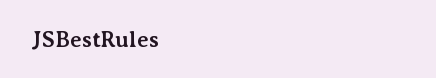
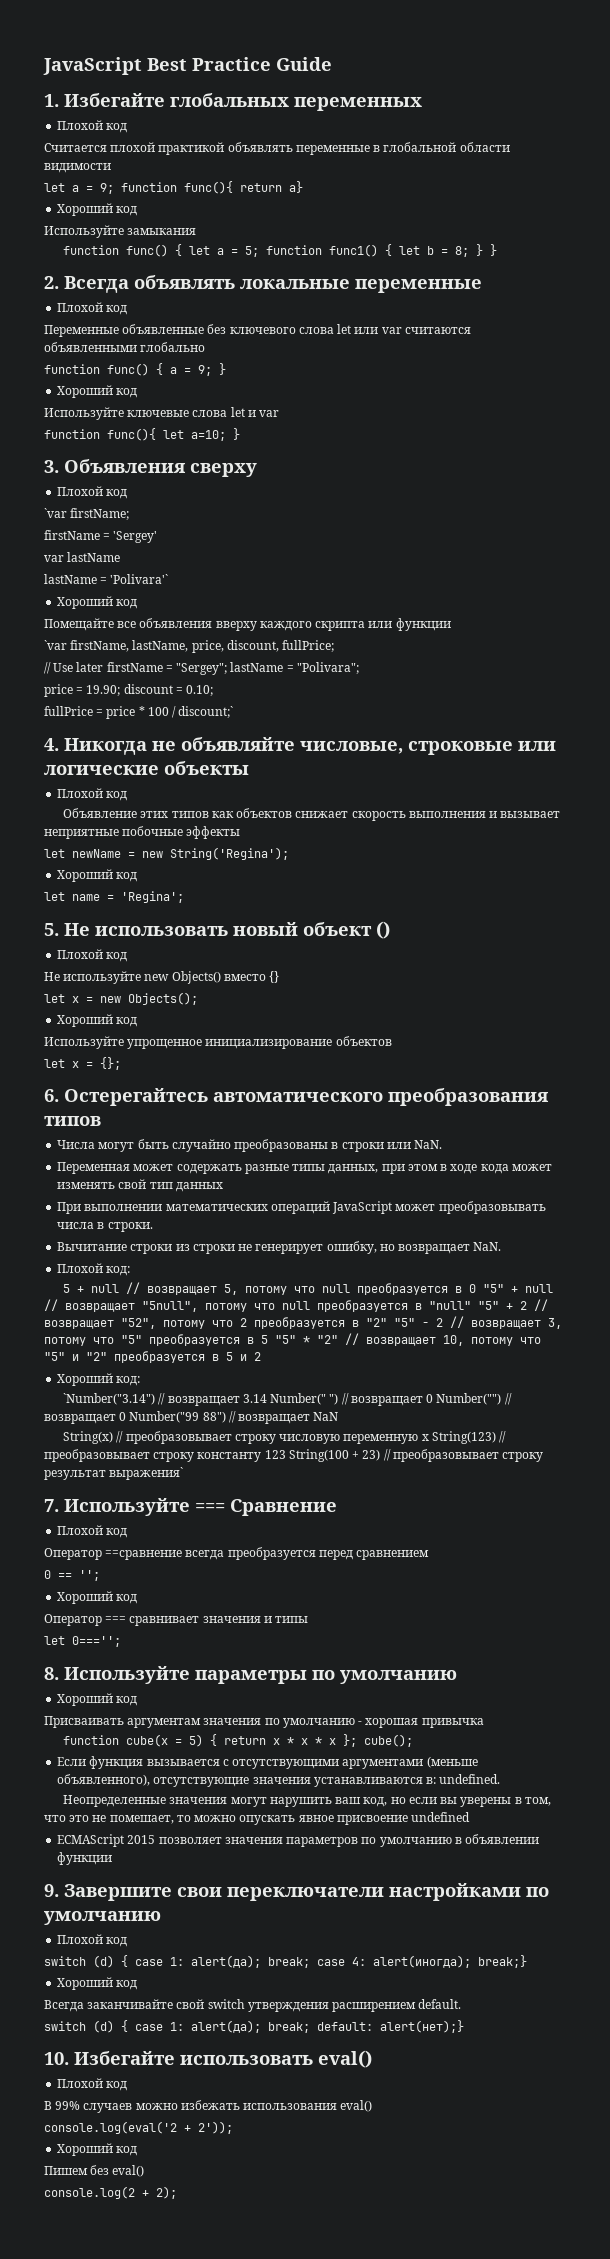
- JSBestRules
+ JavaScript Best Practice Guide
+ 1. Избегайте глобальных переменных
+ Плохой код
+ Считается плохой практикой объявлять переменные в глобальной области видимости
+ let a = 9; function func(){ return a}
+ Хороший код
+ Используйте замыкания
+ function func() { let a = 5; function func1() { let b = 8; } }
+ 2. Всегда объявлять локальные переменные
+ Плохой код
+ Переменные объявленные без ключевого слова let или var считаются объявленными глобально
+ function func() { a = 9; }
+ Хороший код
+ Используйте ключевые слова let и var
+ function func(){ let a=10; }
+ 3. Объявления сверху
+ Плохой код
+ `var firstName;
+ firstName = 'Sergey'
+ var lastName
+ lastName = 'Polivara'`
+ Хороший код
+ Помещайте все объявления вверху каждого скрипта или функции
+ `var firstName, lastName, price, discount, fullPrice;
+ // Use later firstName = "Sergey"; lastName = "Polivara";
+ price = 19.90; discount = 0.10;
+ fullPrice = price * 100 / discount;`
+ 4. Никогда не объявляйте числовые, строковые или логические объекты
+ Плохой код
+ Объявление этих типов как объектов снижает скорость выполнения и вызывает неприятные побочные эффекты
+ let newName = new String('Regina');
+ Хороший код
+ let name = 'Regina';
+ 5. Не использовать новый объект ()
+ Плохой код
+ Не используйте new Objects() вместо {}
+ let x = new Objects();
+ Хороший код
+ Используйте упрощенное инициализирование объектов
+ let x = {};
+ 6. Остерегайтесь автоматического преобразования типов
+ Числа могут быть случайно преобразованы в строки или NaN.
+ Переменная может содержать разные типы данных, при этом в ходе кода может изменять свой тип данных
+ При выполнении математических операций JavaScript может преобразовывать числа в строки.
+ Вычитание строки из строки не генерирует ошибку, но возвращает NaN.
+ Плохой код:
+ 5 + null // возвращает 5, потому что null преобразуется в 0 "5" + null // возвращает "5null", потому что null преобразуется в "null" "5" + 2 // возвращает "52", потому что 2 преобразуется в "2" "5" - 2 // возвращает 3, потому что "5" преобразуется в 5 "5" * "2" // возвращает 10, потому что "5" и "2" преобразуется в 5 и 2
+ Хороший код:
+ `Number("3.14") // возвращает 3.14 Number(" ") // возвращает 0 Number("") // возвращает 0 Number("99 88") // возвращает NaN
+ String(x) // преобразовывает строку числовую переменную x String(123) // преобразовывает строку константу 123 String(100 + 23) // преобразовывает строку результат выражения`
+ 7. Используйте === Сравнение
+ Плохой код
+ Оператор ==сравнение всегда преобразуется перед сравнением
+ 0 == '';
+ Хороший код
+ Оператор === сравнивает значения и типы
+ let 0==='';
+ 8. Используйте параметры по умолчанию
+ Хороший код
+ Присваивать аргументам значения по умолчанию - хорошая привычка
+ function cube(x = 5) { return x * x * x }; cube();
+ Если функция вызывается с отсутствующими аргументами (меньше объявленного), отсутствующие значения устанавливаются в: undefined.
+ Неопределенные значения могут нарушить ваш код, но если вы уверены в том, что это не помешает, то можно опускать явное присвоение undefined
+ ECMAScript 2015 позволяет значения параметров по умолчанию в объявлении функции
+ 9. Завершите свои переключатели настройками по умолчанию
+ Плохой код
+ switch (d) { case 1: alert(да); break; case 4: alert(иногда); break;}
+ Хороший код
+ Всегда заканчивайте свой switch утверждения расширением default.
+ switch (d) { case 1: alert(да); break; default: alert(нет);}
+ 10. Избегайте использовать eval()
+ Плохой код
+ В 99% случаев можно избежать использования eval()
+ console.log(eval('2 + 2'));
+ Хороший код
+ Пишем без eval()
+ console.log(2 + 2);

